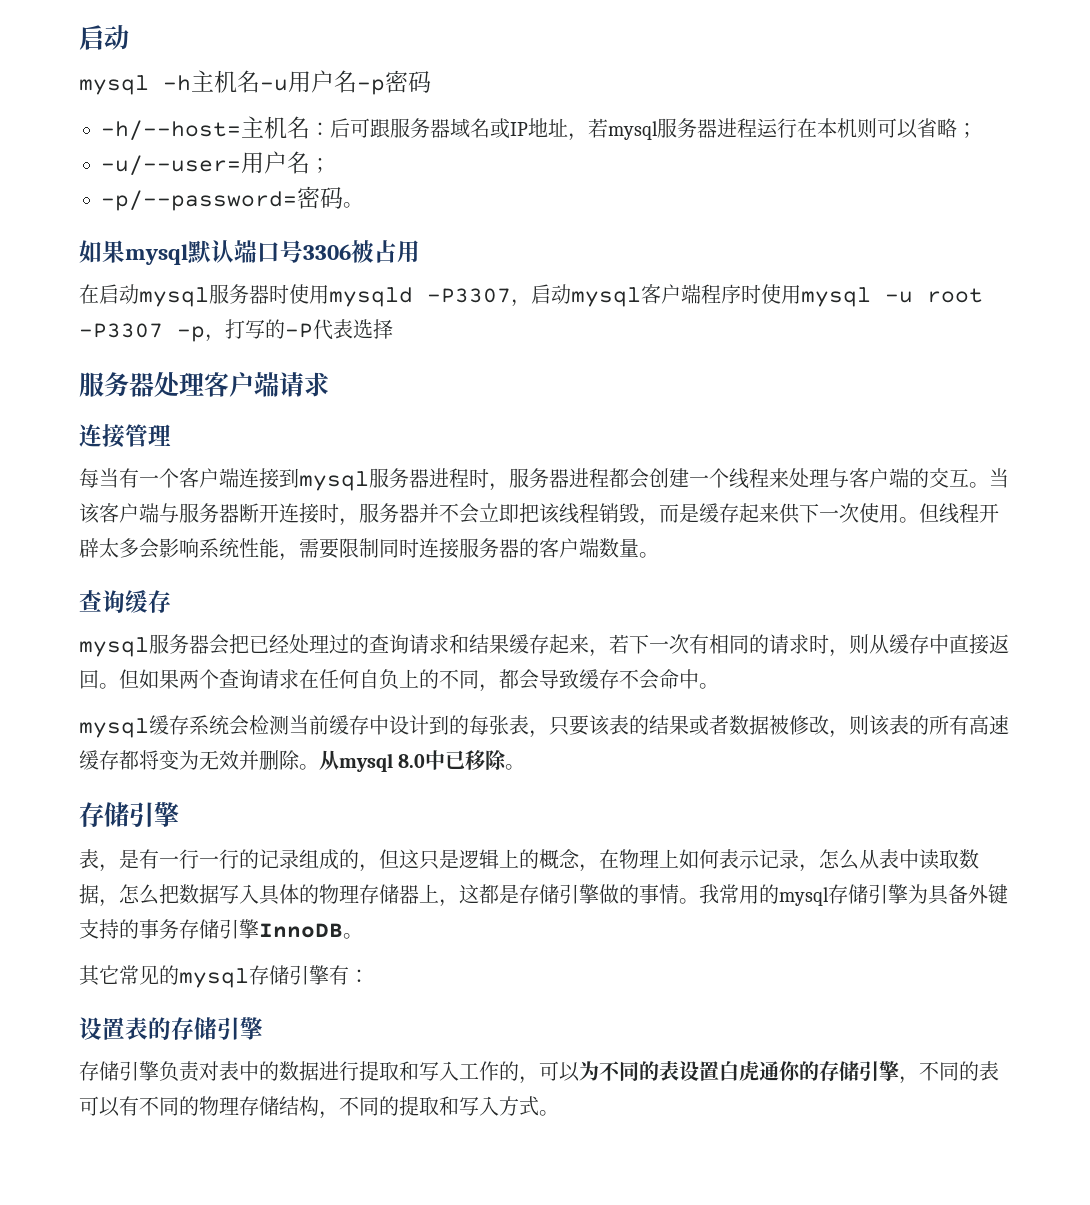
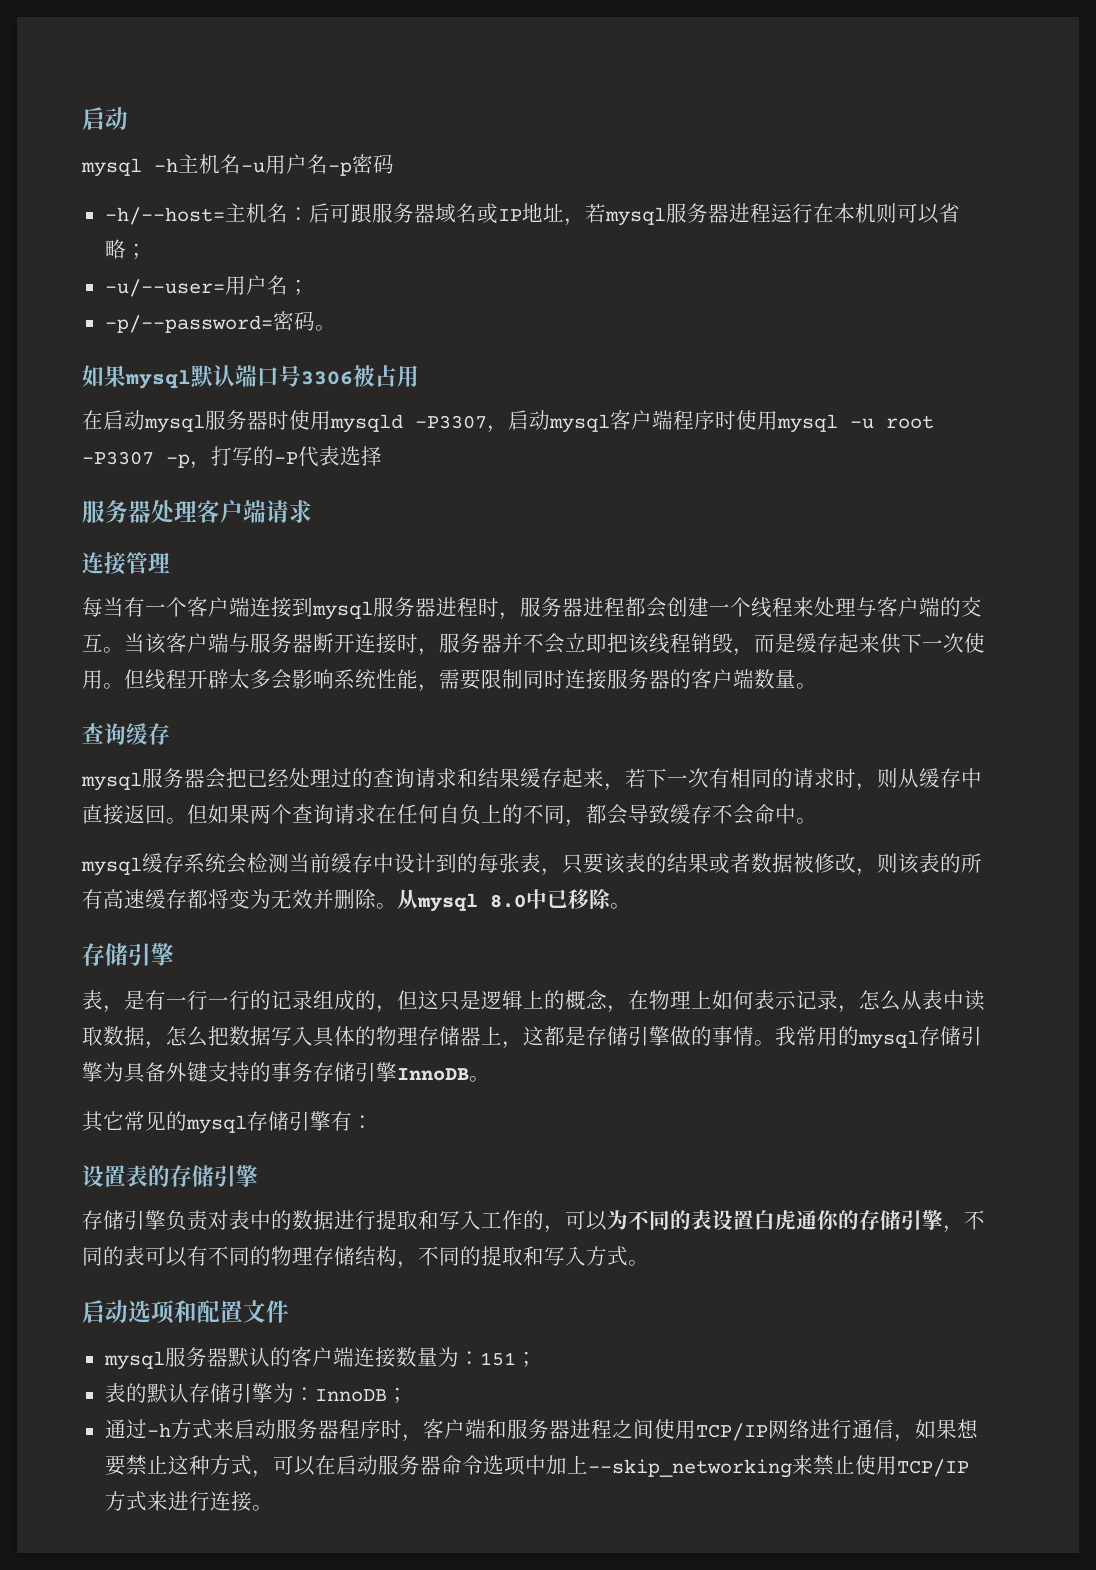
+ 启动选项和配置文件
+ mysql服务器默认的客户端连接数量为：151；
+ 表的默认存储引擎为：InnoDB；
+ 通过-h方式来启动服务器程序时，客户端和服务器进程之间使用TCP/IP网络进行通信，如果想要禁止这种方式，可以在启动服务器命令选项中加上--skip_networking来禁止使用TCP/IP方式来进行连接。

